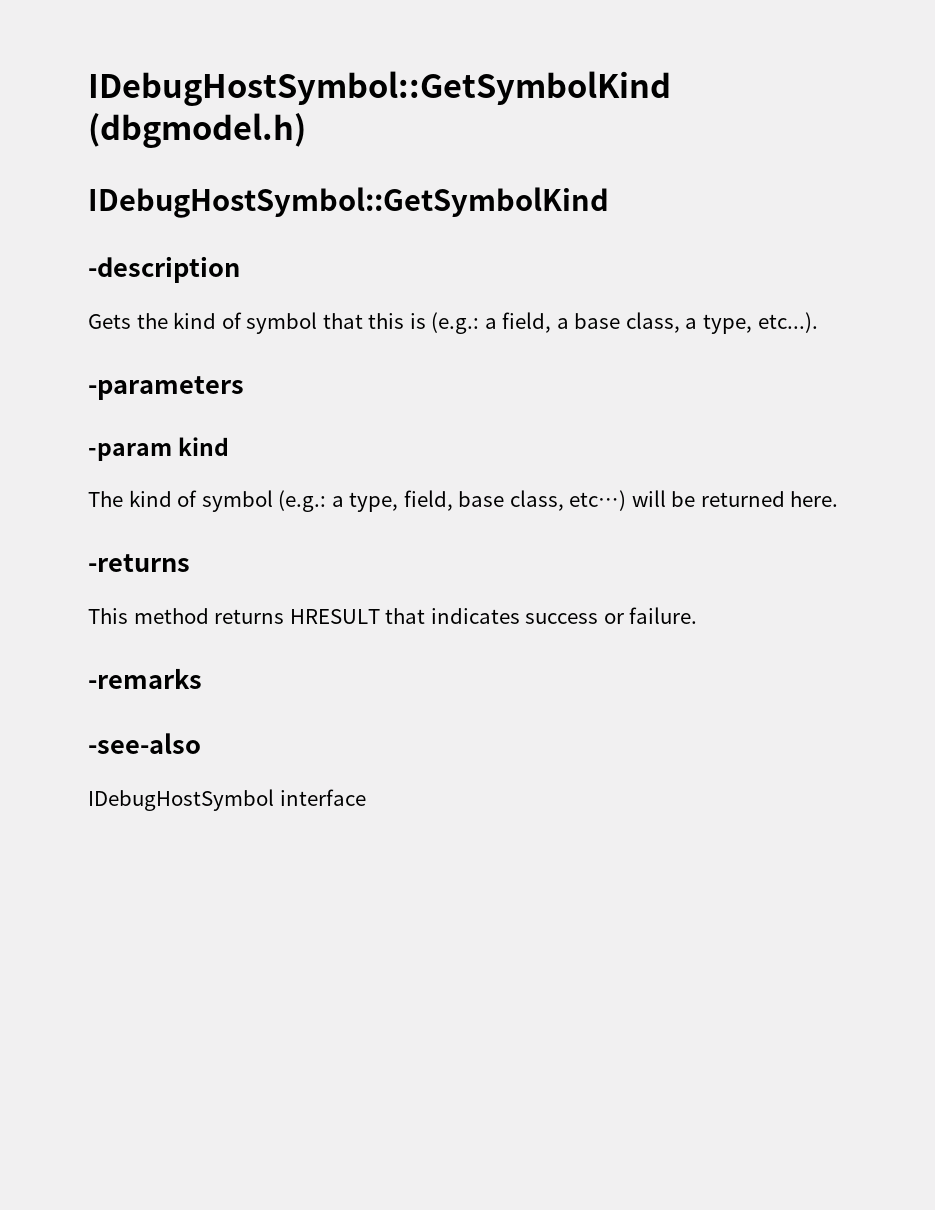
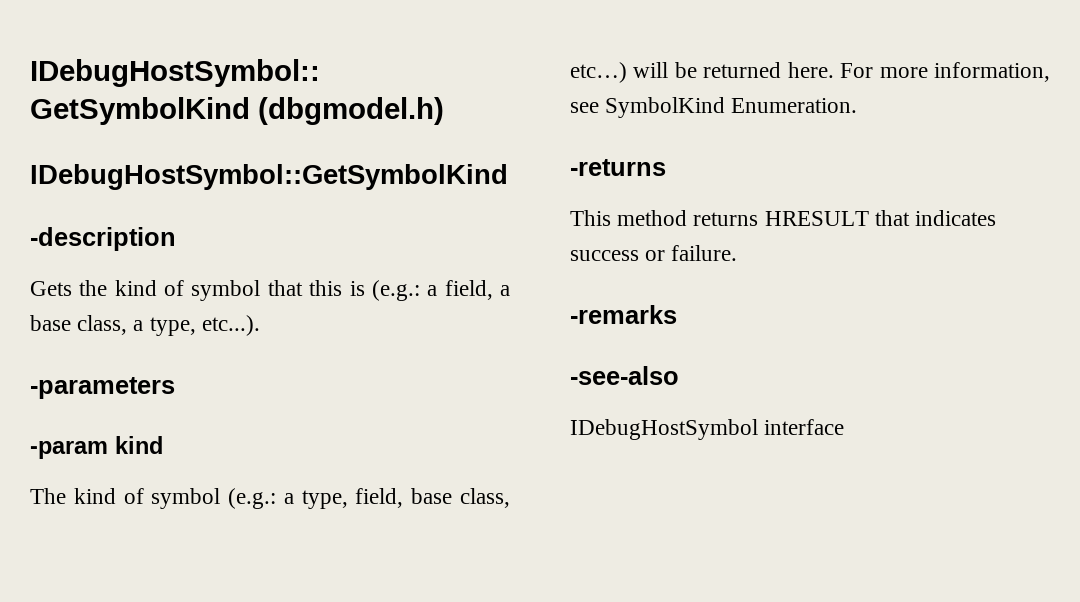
+ For more information, see SymbolKind Enumeration.

